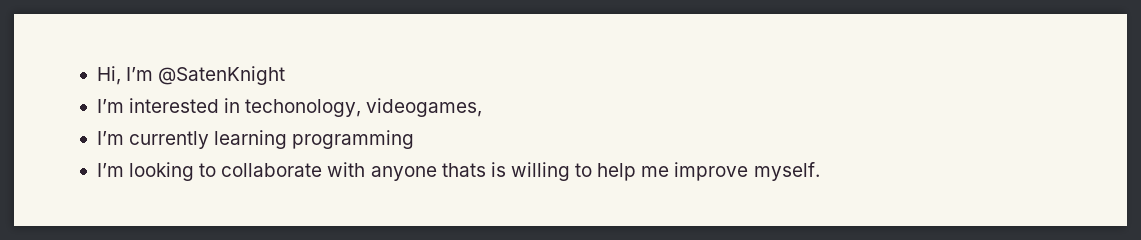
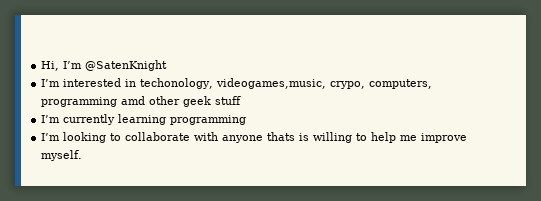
- I’m interested in techonology, videogames,
+ I’m interested in techonology, videogames,music, crypo, computers, programming amd other geek stuff

